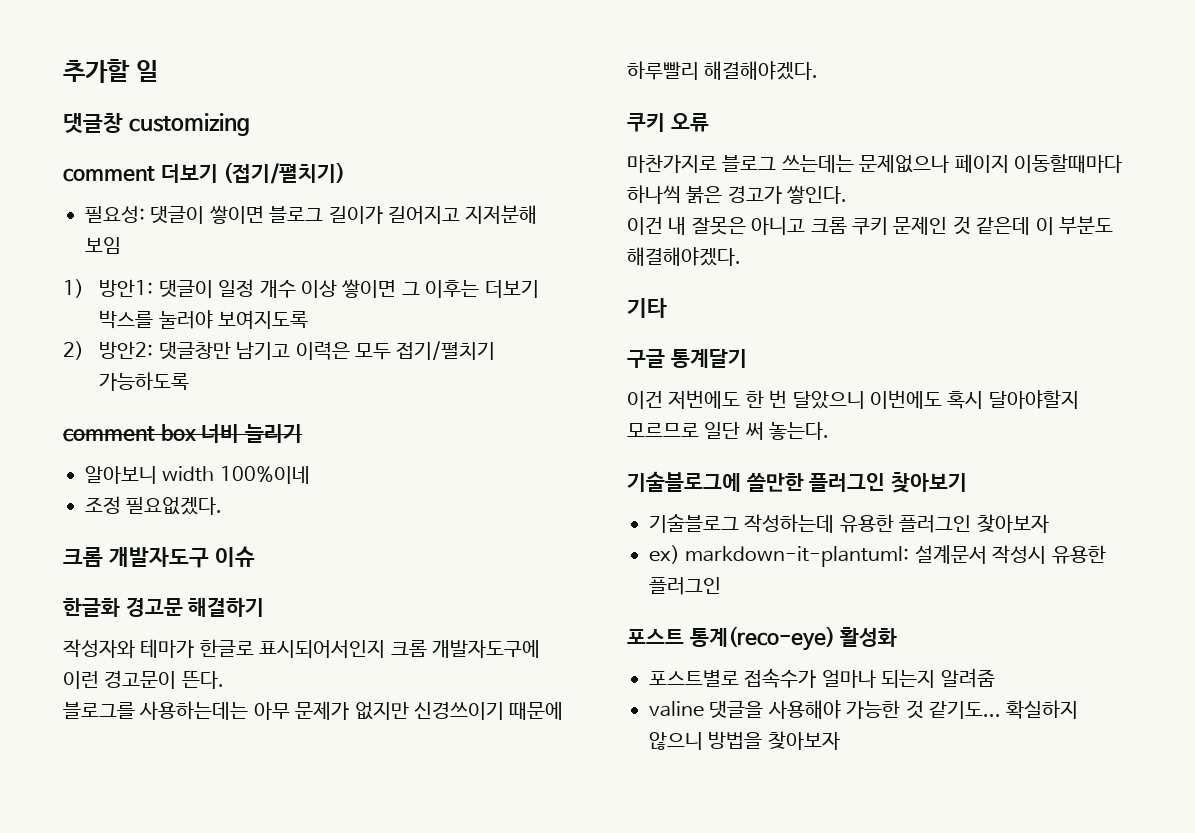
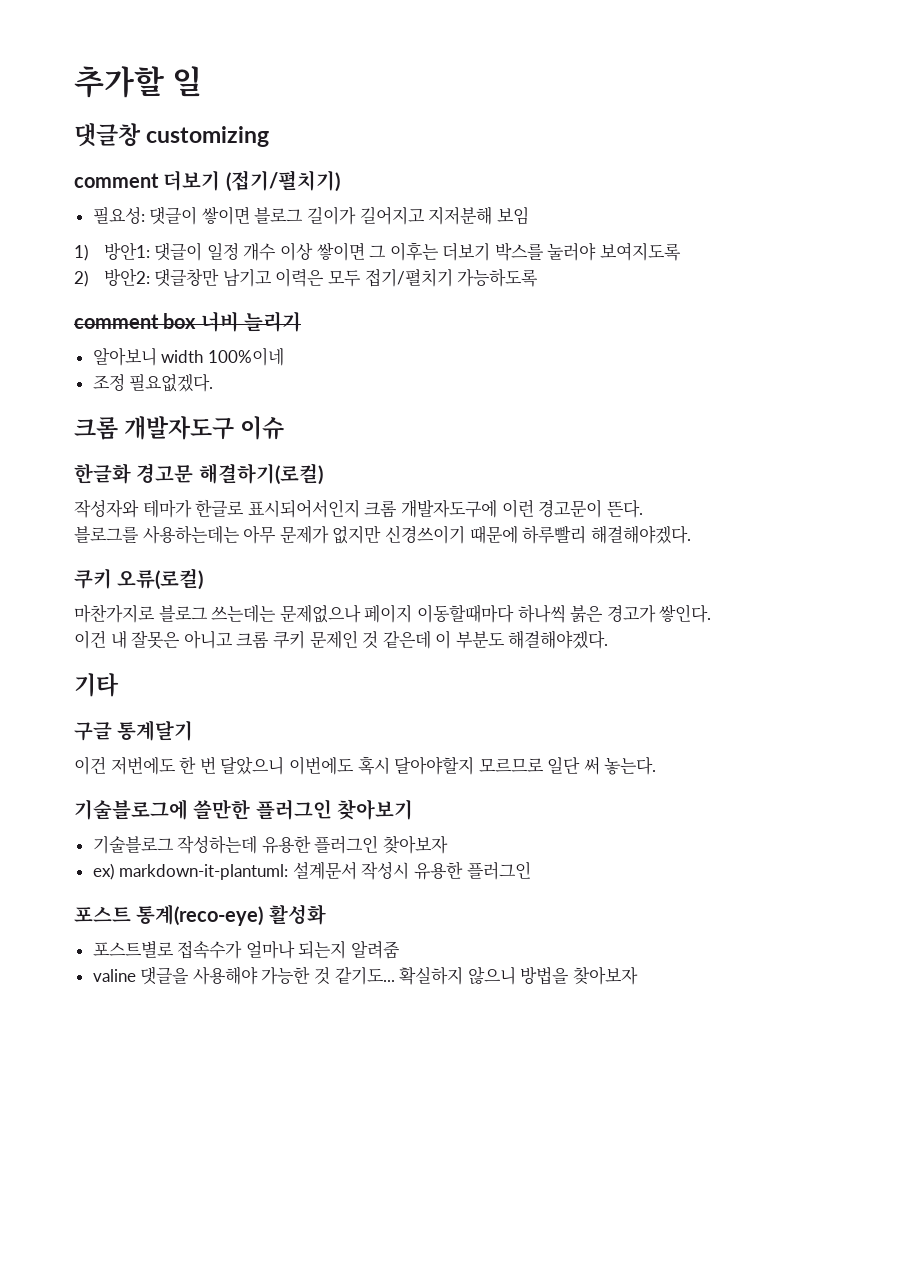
- 한글화 경고문 해결하기
+ 한글화 경고문 해결하기(로컬)
- 쿠키 오류
+ 쿠키 오류(로컬)

